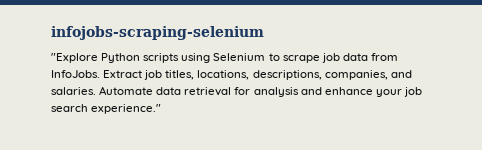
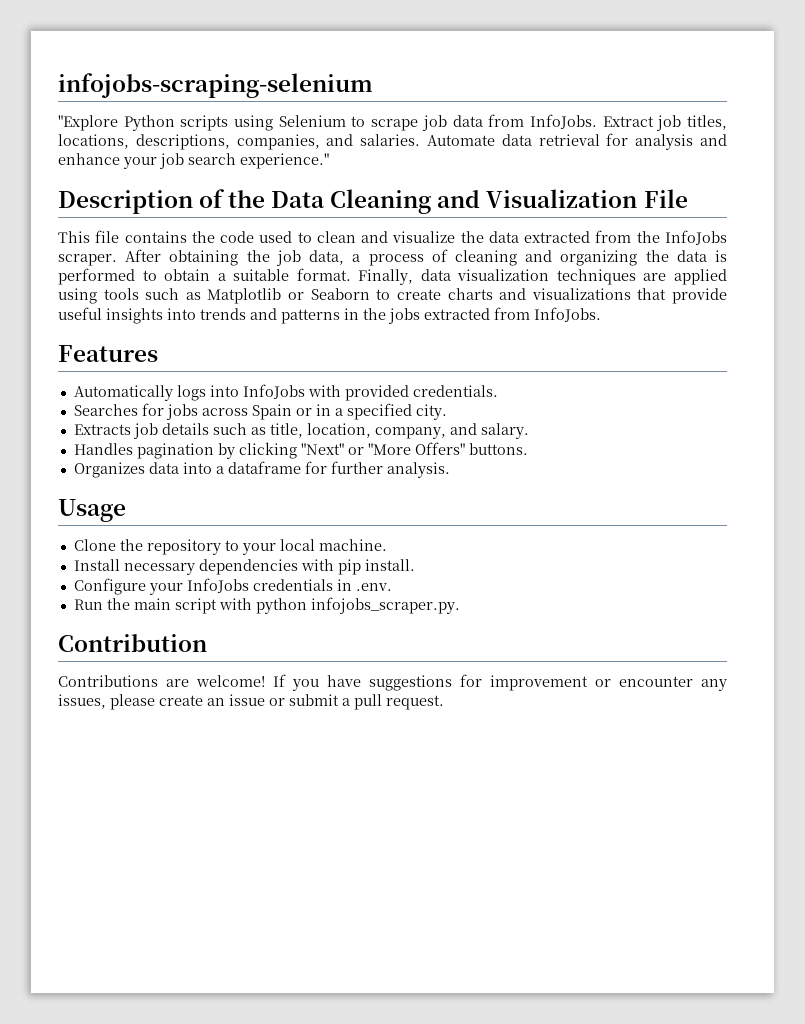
+ Description of the Data Cleaning and Visualization File
+ This file contains the code used to clean and visualize the data extracted from the InfoJobs scraper. After obtaining the job data, a process of cleaning and organizing the data is performed to obtain a suitable format. Finally, data visualization techniques are applied using tools such as Matplotlib or Seaborn to create charts and visualizations that provide useful insights into trends and patterns in the jobs extracted from InfoJobs.
+ Features
+ Automatically logs into InfoJobs with provided credentials.
+ Searches for jobs across Spain or in a specified city.
+ Extracts job details such as title, location, company, and salary.
+ Handles pagination by clicking "Next" or "More Offers" buttons.
+ Organizes data into a dataframe for further analysis.
+ Usage
+ Clone the repository to your local machine.
+ Install necessary dependencies with pip install.
+ Configure your InfoJobs credentials in .env.
+ Run the main script with python infojobs_scraper.py.
+ Contribution
+ Contributions are welcome! If you have suggestions for improvement or encounter any issues, please create an issue or submit a pull request.

